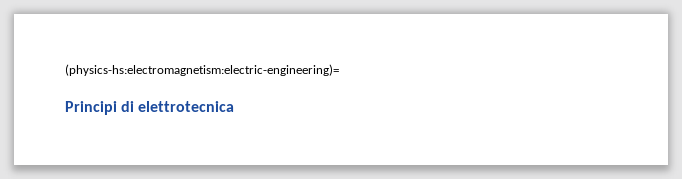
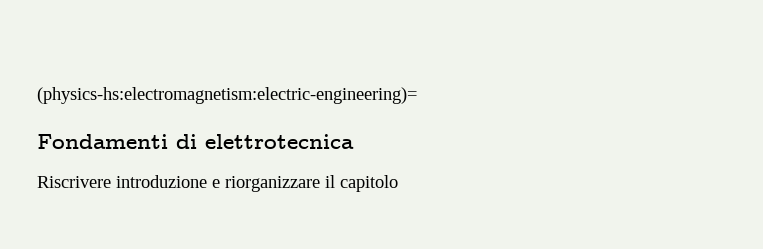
- Principi di elettrotecnica
+ Fondamenti di elettrotecnica
+ Riscrivere introduzione e riorganizzare il capitolo

